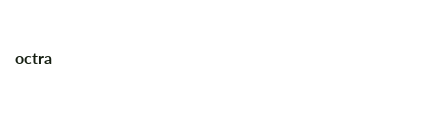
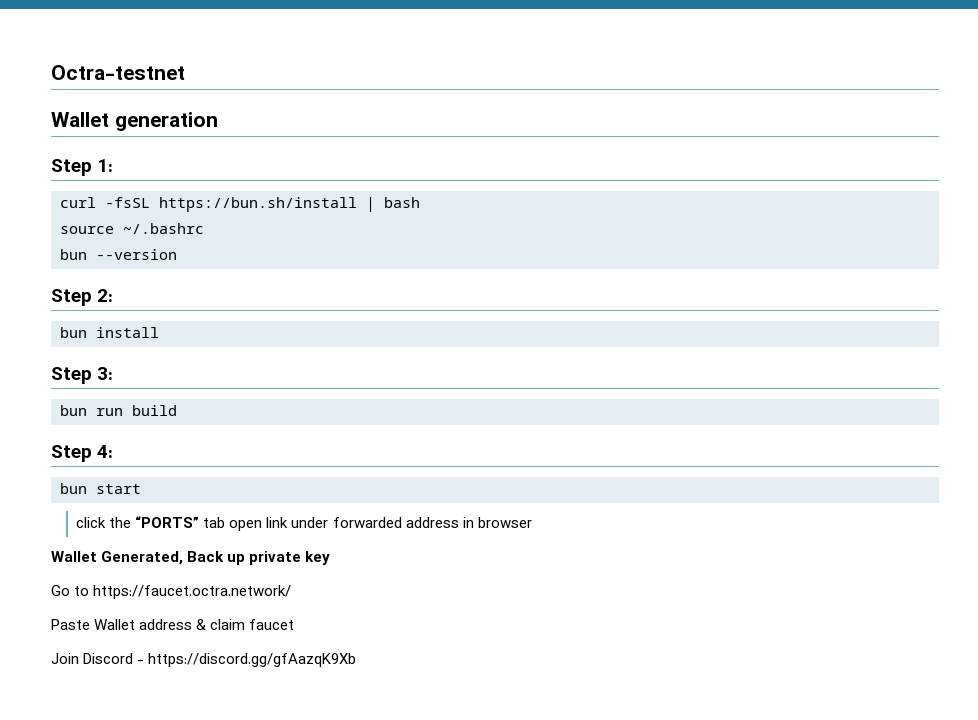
- octra
+ Octra-testnet
+ Wallet generation
+ Step 1:
+ curl -fsSL https://bun.sh/install | bash
+ source ~/.bashrc
+ bun --version
+ Step 2:
+ bun install
+ Step 3:
+ bun run build
+ Step 4:
+ bun start
+ click the “PORTS” tab open link under forwarded address in browser
+ Wallet Generated, Back up private key
+ Go to https://faucet.octra.network/
+ Paste Wallet address & claim faucet
+ Join Discord - https://discord.gg/gfAazqK9Xb

